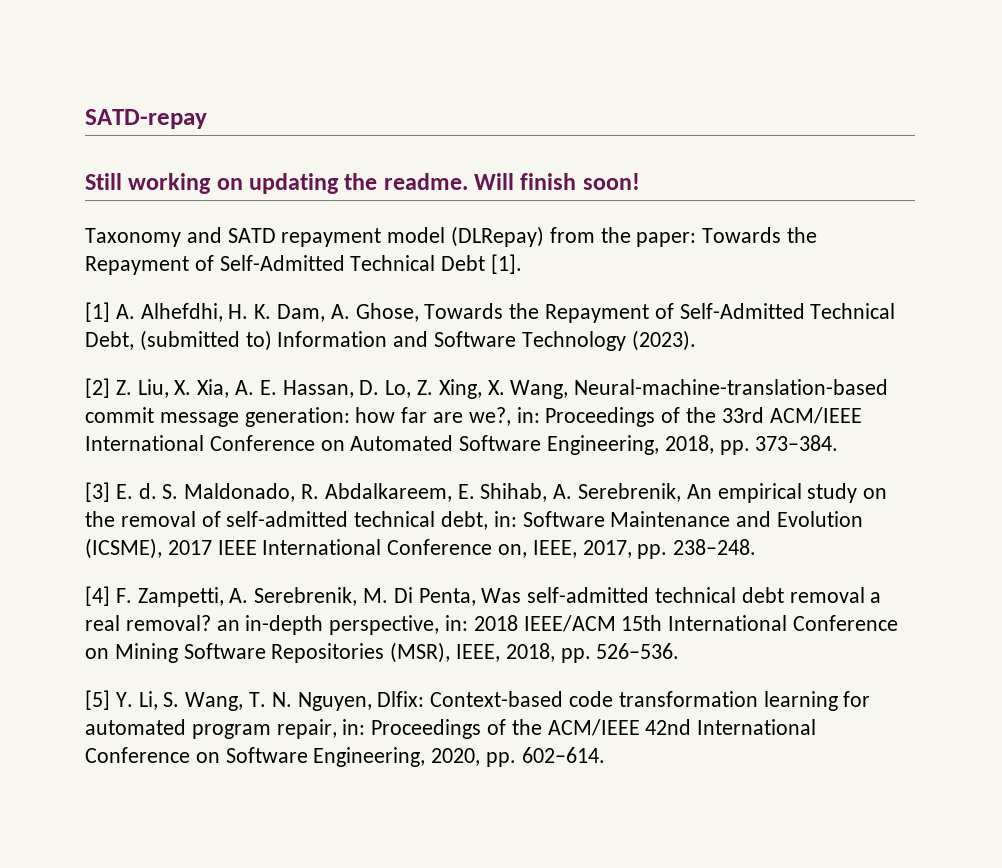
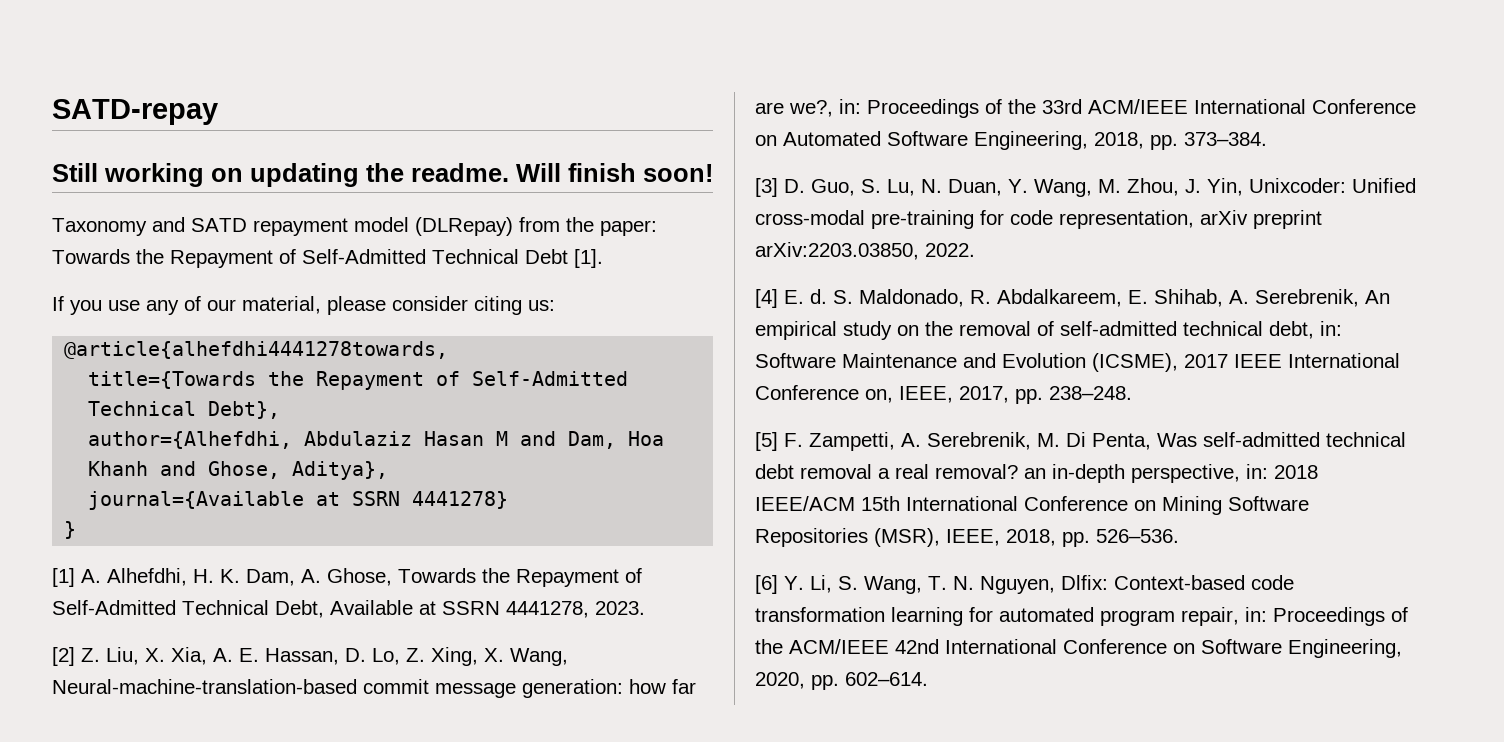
+ If you use any of our material, please consider citing us:
+ @article{alhefdhi4441278towards,
+ title={Towards the Repayment of Self-Admitted Technical Debt},
+ author={Alhefdhi, Abdulaziz Hasan M and Dam, Hoa Khanh and Ghose, Aditya},
+ journal={Available at SSRN 4441278}
+ }
- [1] A. Alhefdhi, H. K. Dam, A. Ghose, Towards the Repayment of Self-Admitted Technical Debt, (submitted to) Information and Software Technology (2023).
+ [1] A. Alhefdhi, H. K. Dam, A. Ghose, Towards the Repayment of Self-Admitted Technical Debt, Available at SSRN 4441278, 2023.
- [3] E. d.
+ [3] D. Guo, S. Lu, N. Duan, Y. Wang, M. Zhou, J. Yin, Unixcoder: Unified cross-modal pre-training for code representation, arXiv preprint arXiv:2203.03850, 2022.
+ [4] E. d.
- [4] F. Zampetti, A. Serebrenik, M. Di Penta, Was self-admitted technical debt removal a real removal? an in-depth perspective, in: 2018 IEEE/ACM 15th International Conference on Mining Software Repositories (MSR), IEEE, 2018, pp. 526–536.
+ [5] F. Zampetti, A. Serebrenik, M. Di Penta, Was self-admitted technical debt removal a real removal? an in-depth perspective, in: 2018 IEEE/ACM 15th International Conference on Mining Software Repositories (MSR), IEEE, 2018, pp. 526–536.
- [5] Y. Li, S. Wang, T. N. Nguyen, Dlfix: Context-based code transformation learning for automated program repair, in: Proceedings of the ACM/IEEE 42nd International Conference on Software Engineering, 2020, pp. 602–614.
+ [6] Y. Li, S. Wang, T. N. Nguyen, Dlfix: Context-based code transformation learning for automated program repair, in: Proceedings of the ACM/IEEE 42nd International Conference on Software Engineering, 2020, pp. 602–614.

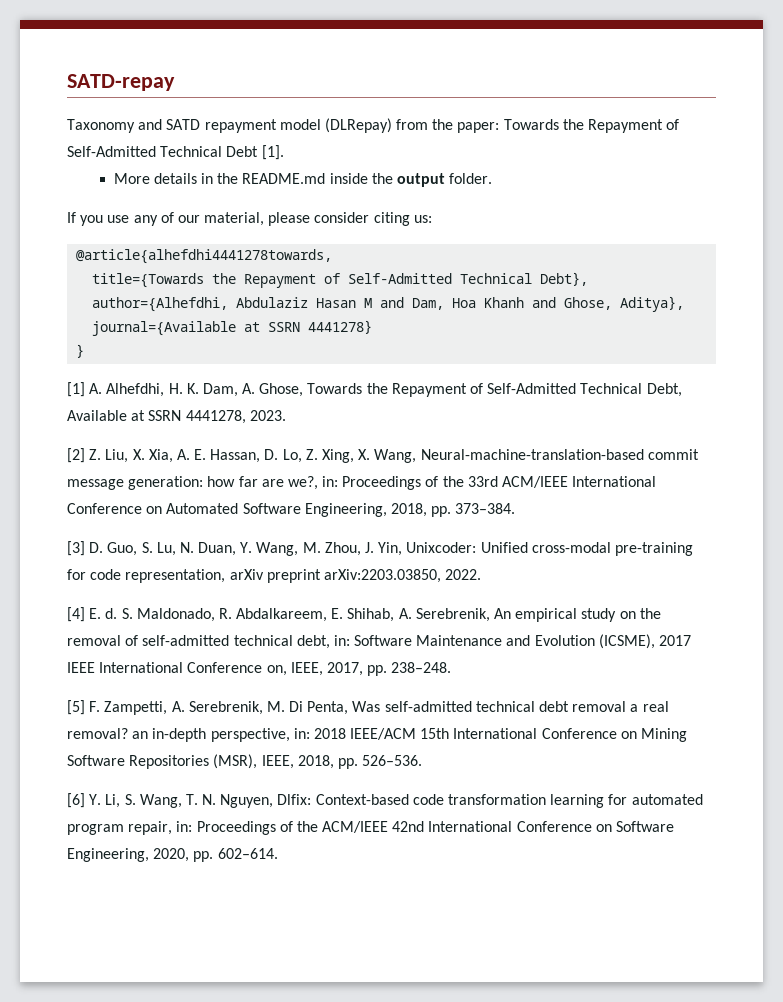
- Still working on updating the readme. Will finish soon!
+ More details in the README.md inside the output folder.

